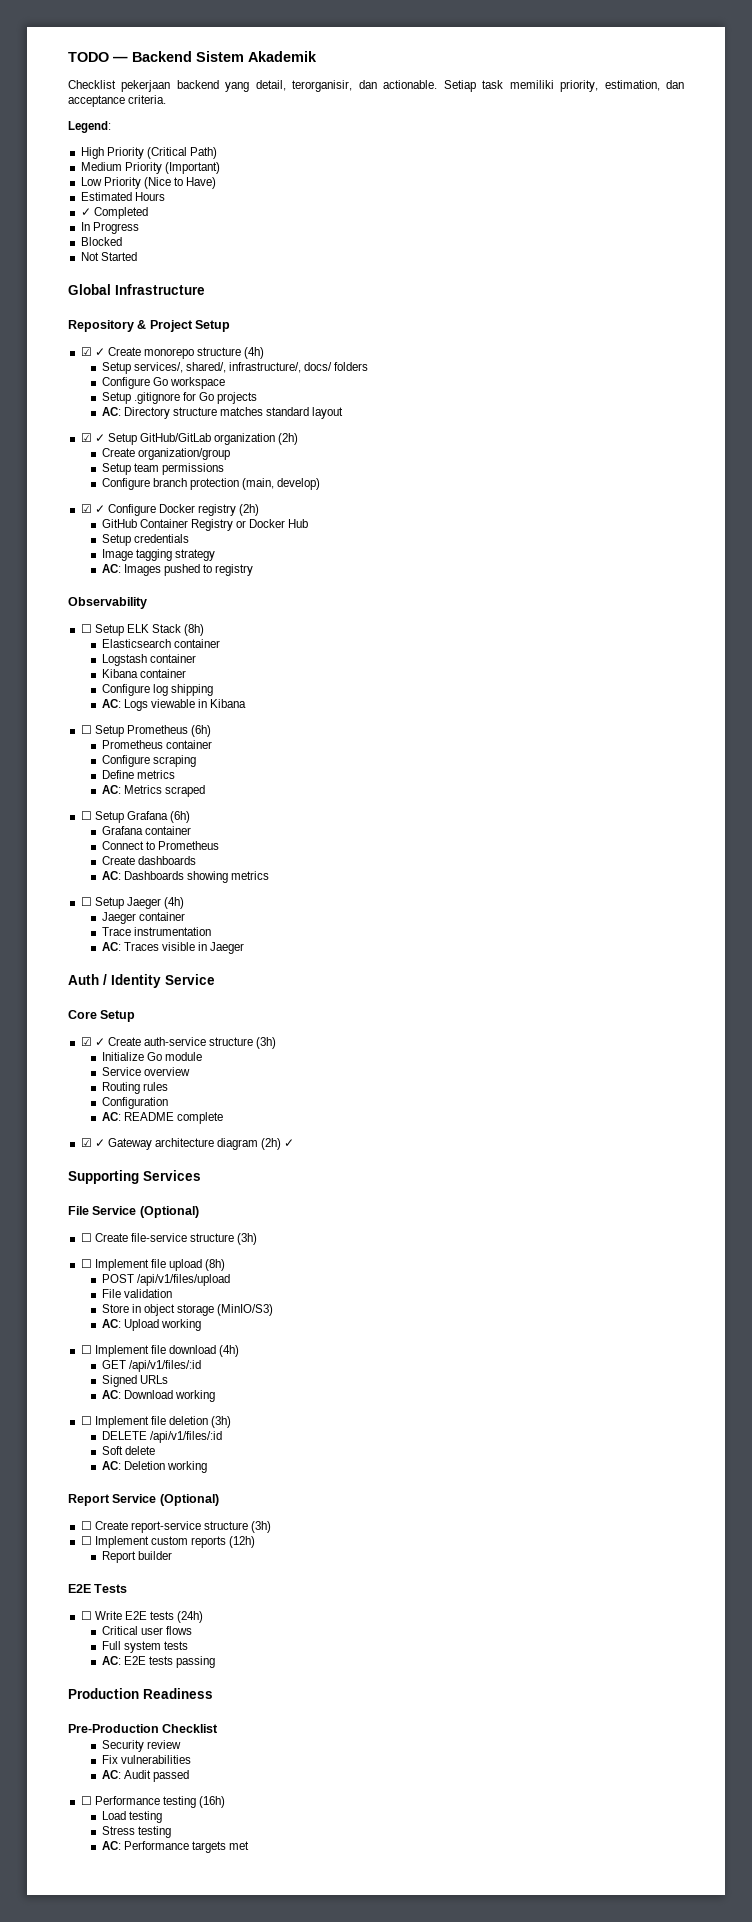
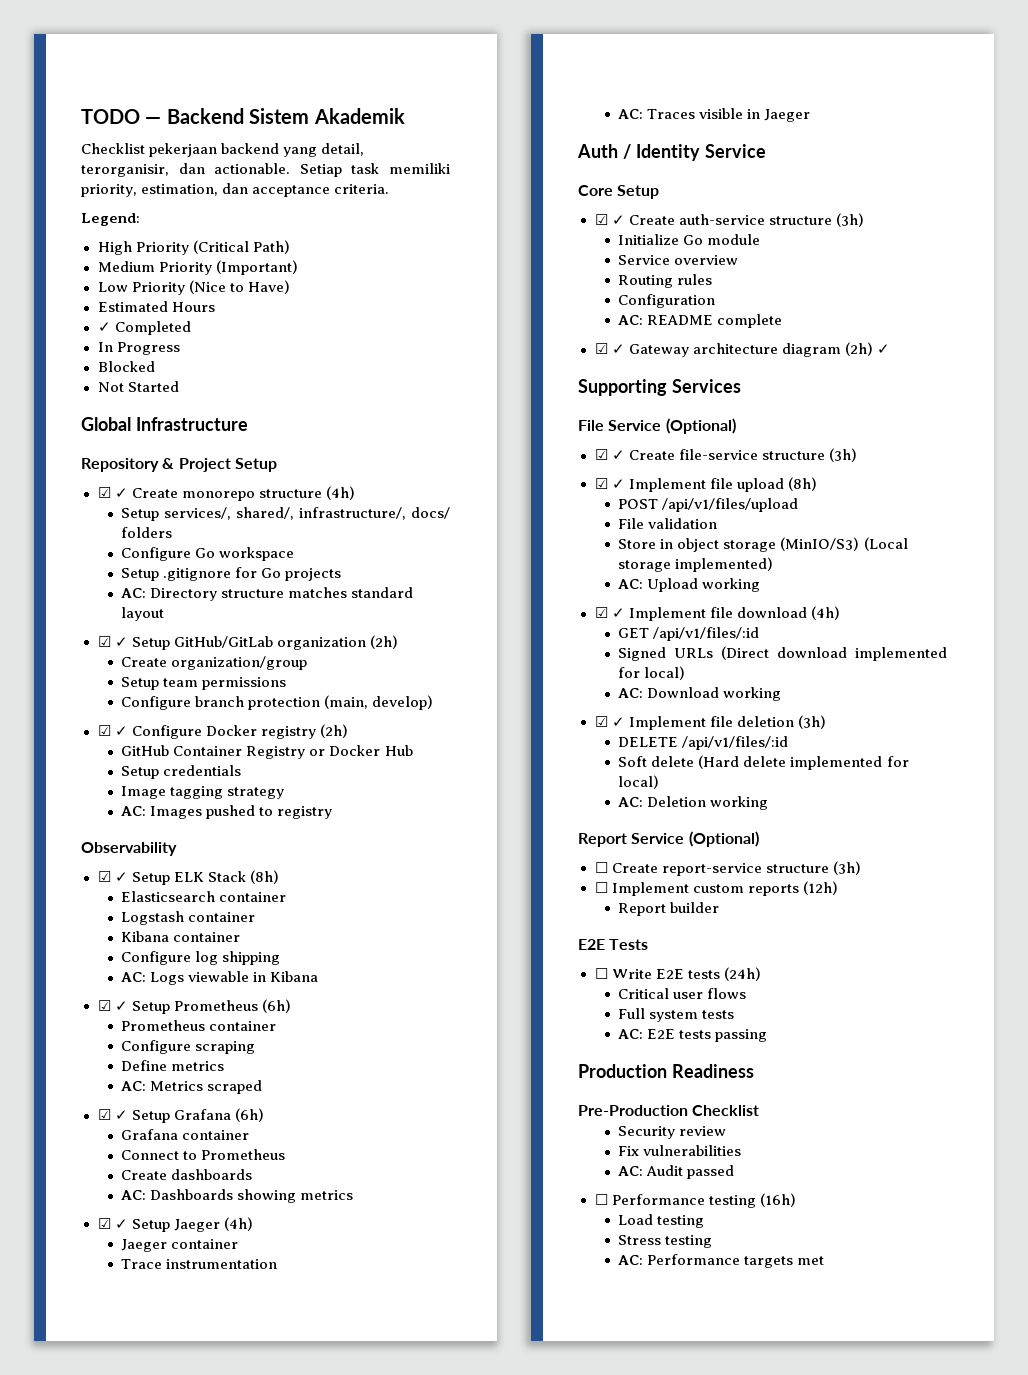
- ☐ Setup ELK Stack (8h)
+ ☑ ✓ Setup ELK Stack (8h)
- ☐ Setup Prometheus (6h)
+ ☑ ✓ Setup Prometheus (6h)
- ☐ Setup Grafana (6h)
+ ☑ ✓ Setup Grafana (6h)
- ☐ Setup Jaeger (4h)
+ ☑ ✓ Setup Jaeger (4h)
- ☐ Create file-service structure (3h)
+ ☑ ✓ Create file-service structure (3h)
- ☐ Implement file upload (8h)
+ ☑ ✓ Implement file upload (8h)
- Store in object storage (MinIO/S3)
+ Store in object storage (MinIO/S3) (Local storage implemented)
- ☐ Implement file download (4h)
+ ☑ ✓ Implement file download (4h)
- Signed URLs
+ Signed URLs (Direct download implemented for local)
- ☐ Implement file deletion (3h)
+ ☑ ✓ Implement file deletion (3h)
- Soft delete
+ Soft delete (Hard delete implemented for local)

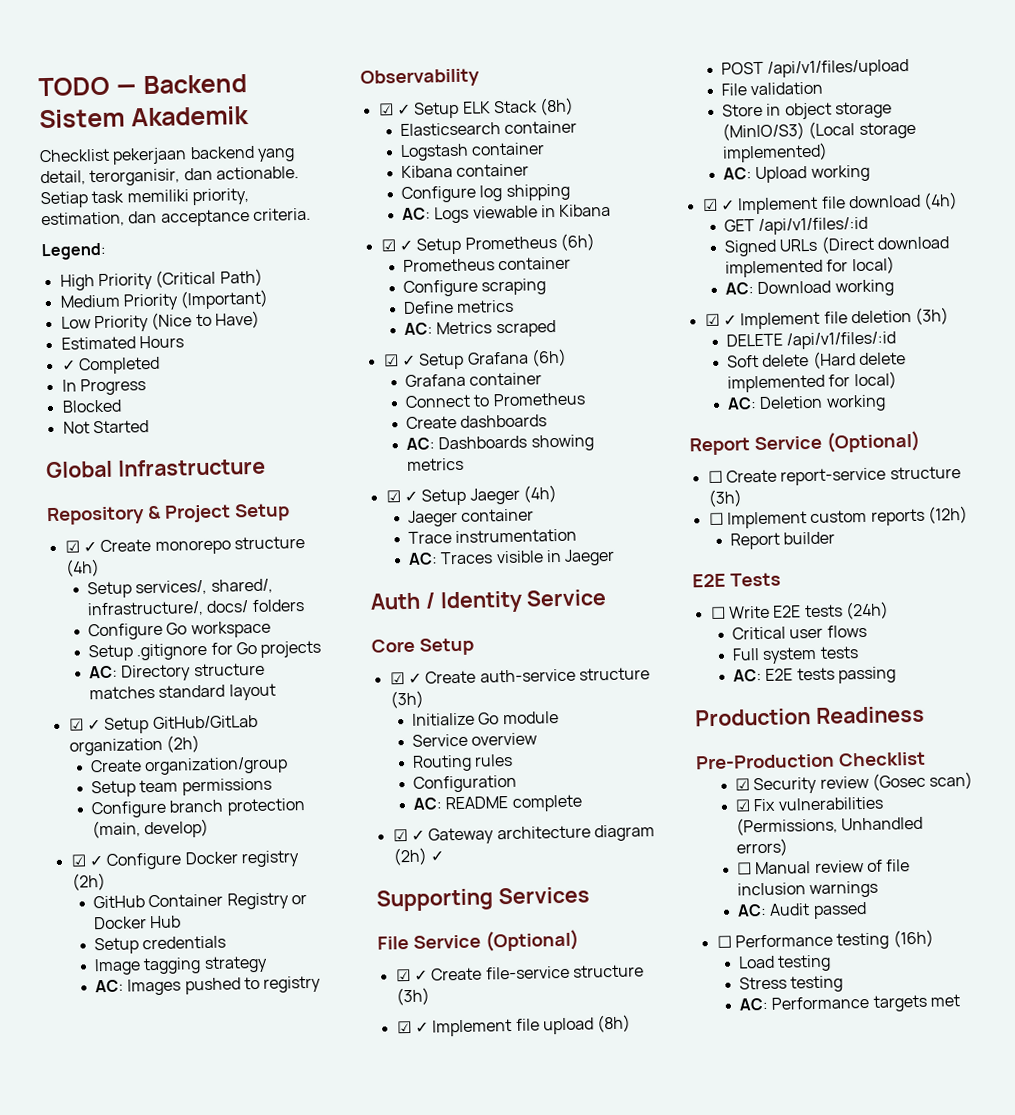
- Security review
- Fix vulnerabilities
+ ☑ Security review (Gosec scan)
+ ☑ Fix vulnerabilities (Permissions, Unhandled errors)
+ ☐ Manual review of file inclusion warnings

